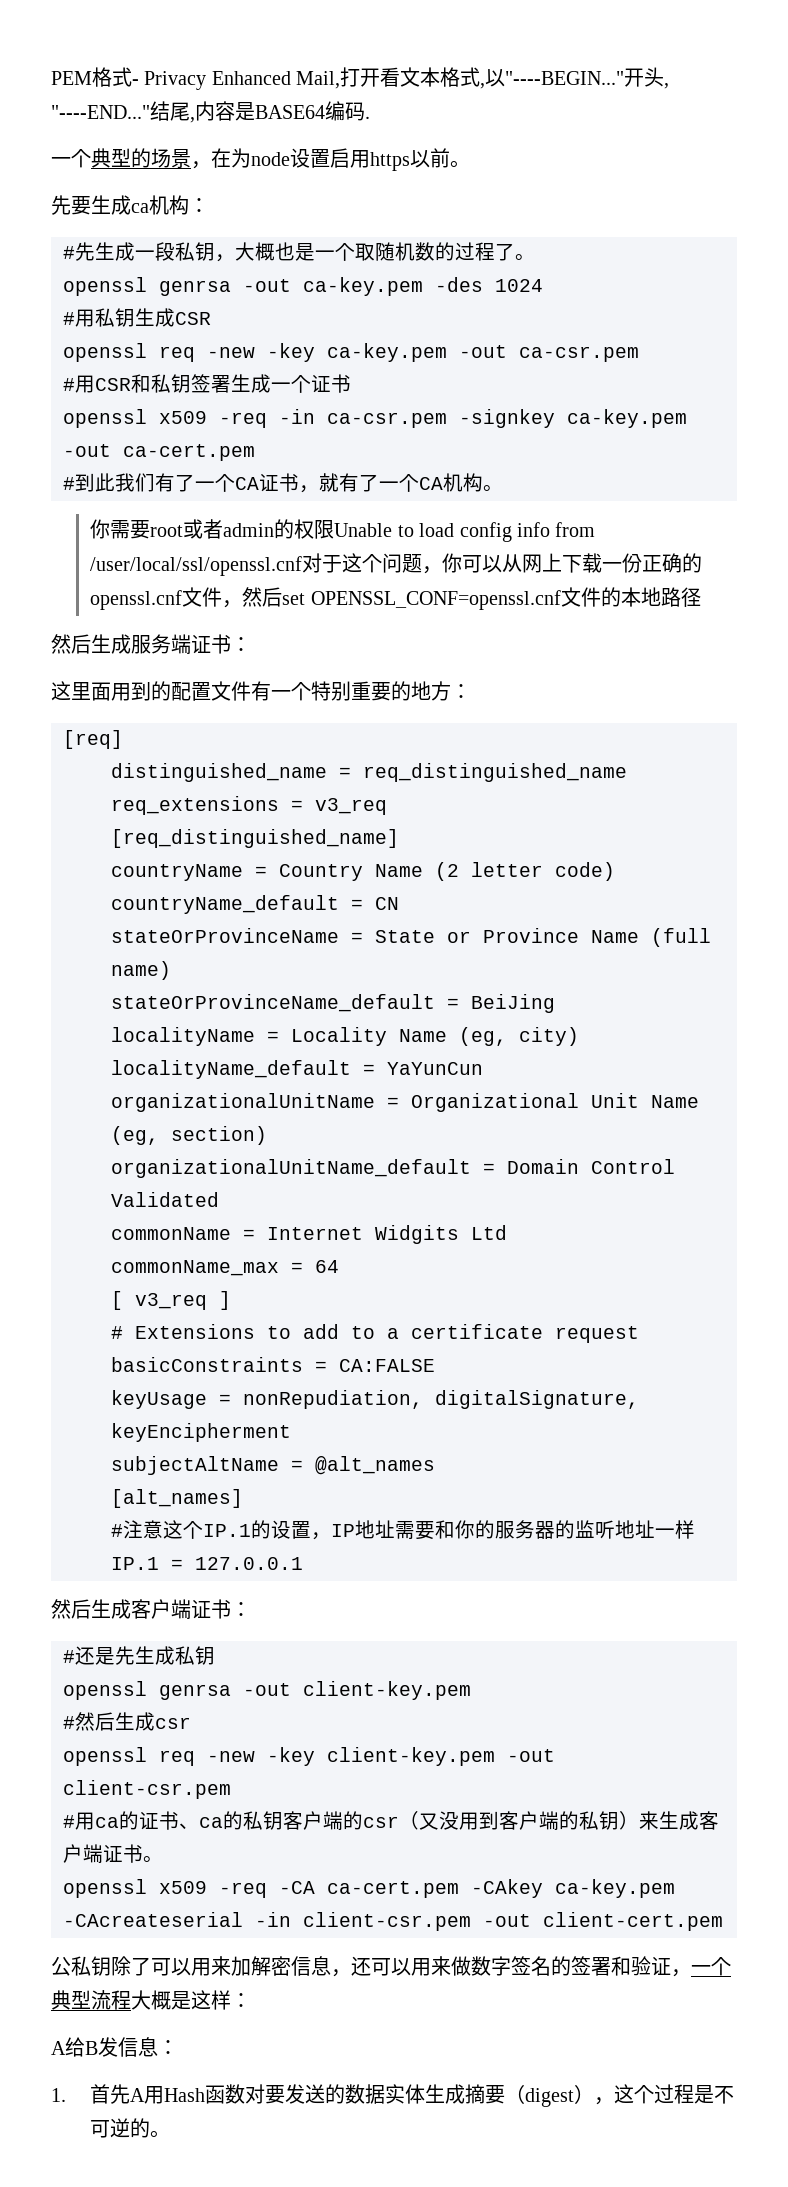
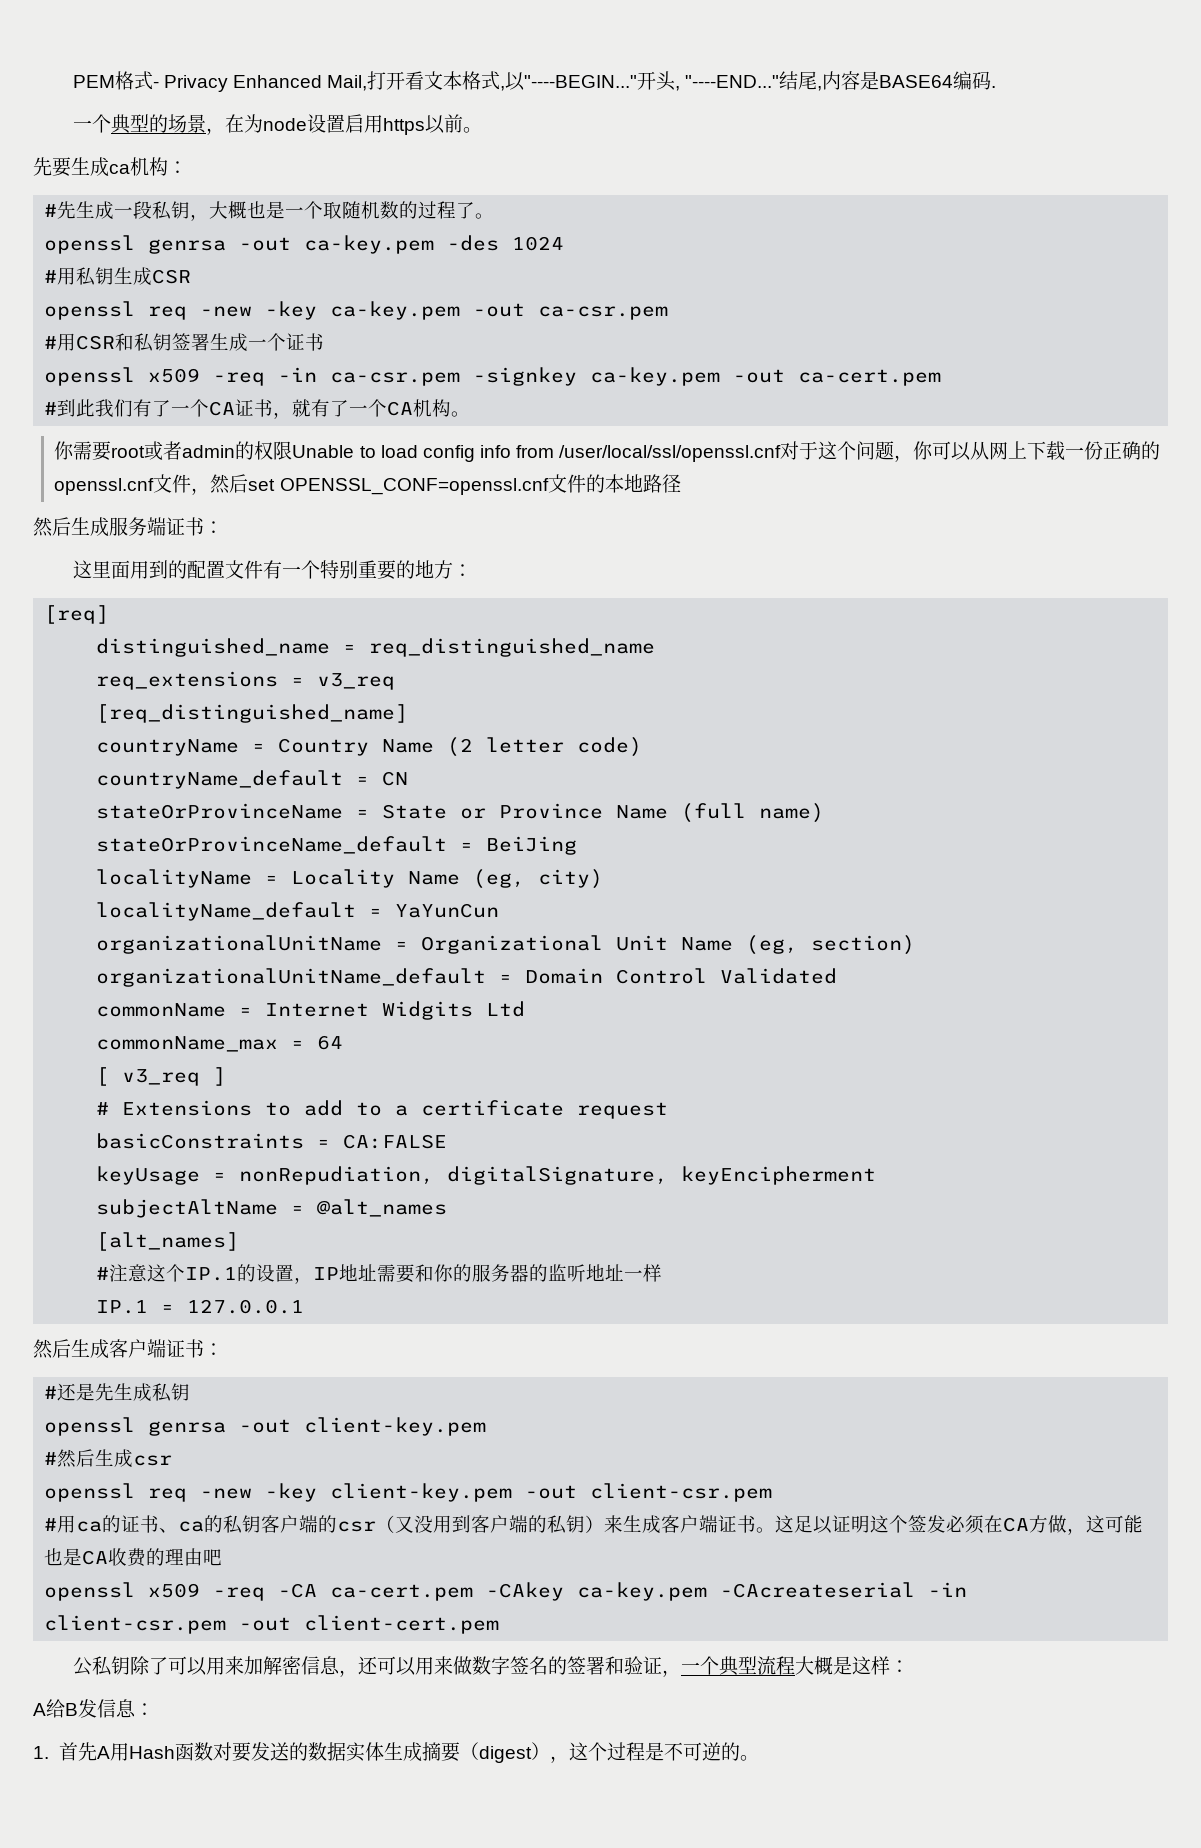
+ 这足以证明这个签发必须在CA方做，这可能也是CA收费的理由吧

